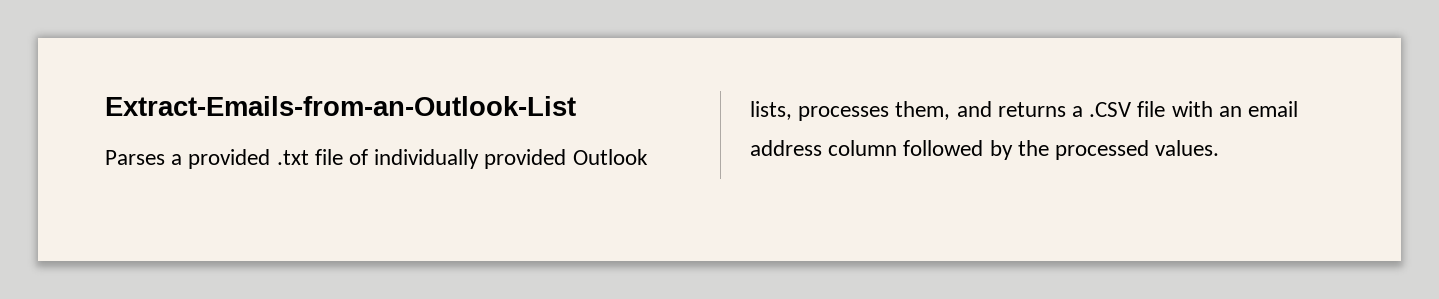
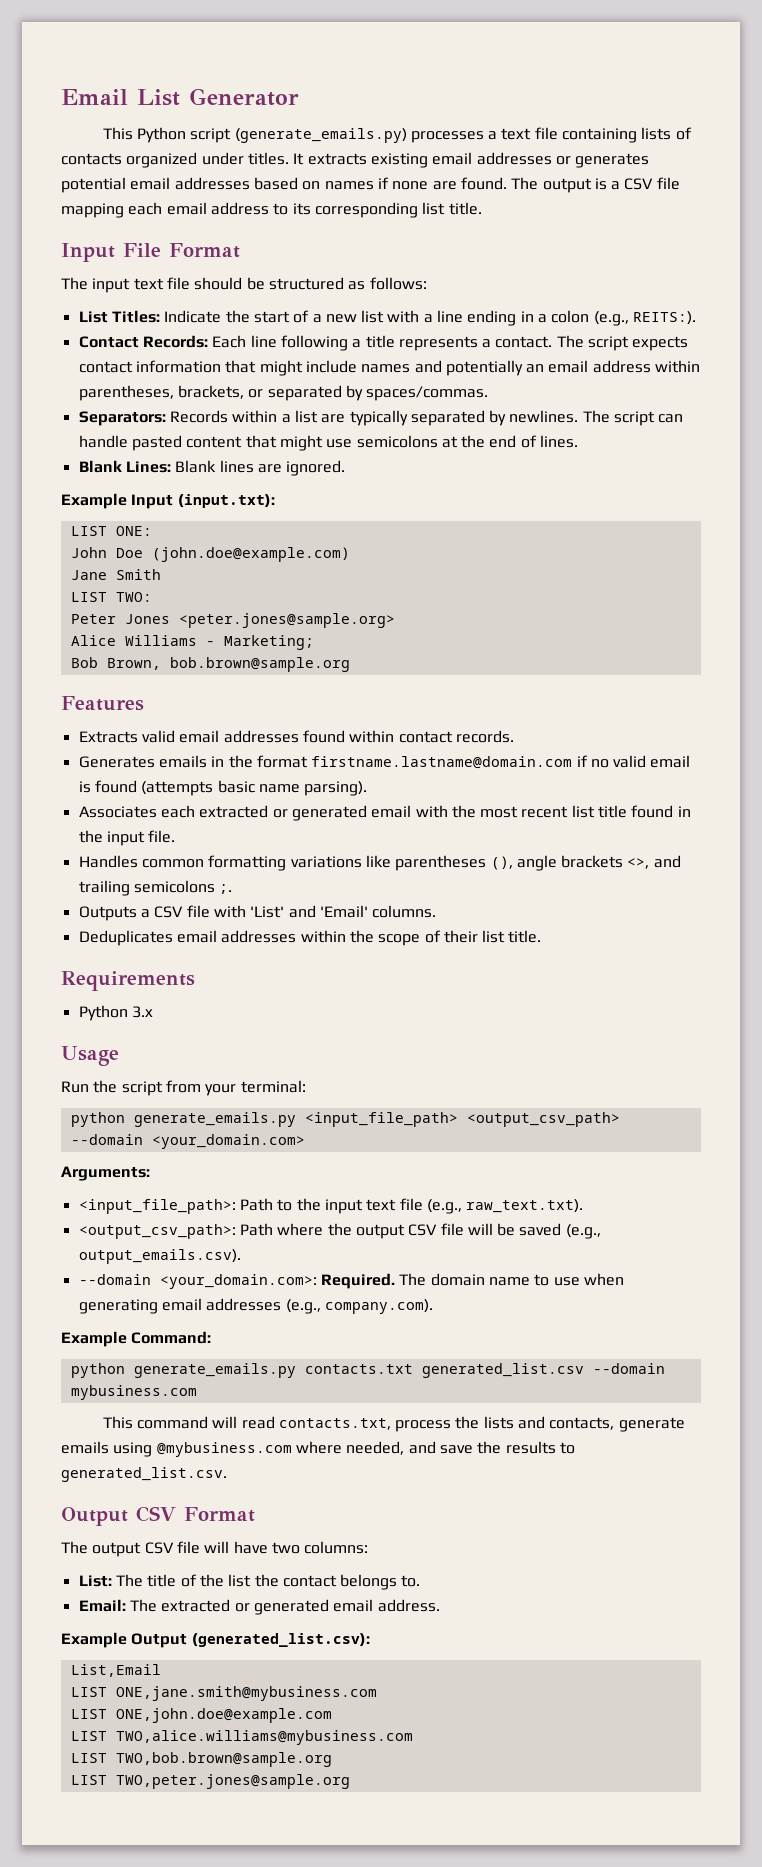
- Extract-Emails-from-an-Outlook-List
- Parses a provided .txt file of individually provided Outlook lists, processes them, and returns a .CSV file with an email address column followed by the processed values.
+ Email List Generator
+ This Python script (generate_emails.py) processes a text file containing lists of contacts organized under titles. It extracts existing email addresses or generates potential email addresses based on names if none are found. The output is a CSV file mapping each email address to its corresponding list title.
+ Input File Format
+ The input text file should be structured as follows:
+ List Titles: Indicate the start of a new list with a line ending in a colon (e.g., REITS:).
+ Contact Records: Each line following a title represents a contact. The script expects contact information that might include names and potentially an email address within parentheses, brackets, or separated by spaces/commas.
+ Separators: Records within a list are typically separated by newlines. The script can handle pasted content that might use semicolons at the end of lines.
+ Blank Lines: Blank lines are ignored.
+ Example Input (input.txt):
+ LIST ONE:
+ John Doe (john.doe@example.com)
+ Jane Smith
+ LIST TWO:
+ Peter Jones <peter.jones@sample.org>
+ Alice Williams - Marketing;
+ Bob Brown, bob.brown@sample.org
+ Features
+ Extracts valid email addresses found within contact records.
+ Generates emails in the format firstname.lastname@domain.com if no valid email is found (attempts basic name parsing).
+ Associates each extracted or generated email with the most recent list title found in the input file.
+ Handles common formatting variations like parentheses (), angle brackets <>, and trailing semicolons ;.
+ Outputs a CSV file with 'List' and 'Email' columns.
+ Deduplicates email addresses within the scope of their list title.
+ Requirements
+ Python 3.x
+ Usage
+ Run the script from your terminal:
+ python generate_emails.py <input_file_path> <output_csv_path> --domain <your_domain.com>
+ Arguments:
+ <input_file_path>: Path to the input text file (e.g., raw_text.txt).
+ <output_csv_path>: Path where the output CSV file will be saved (e.g., output_emails.csv).
+ --domain <your_domain.com>: Required. The domain name to use when generating email addresses (e.g., company.com).
+ Example Command:
+ python generate_emails.py contacts.txt generated_list.csv --domain mybusiness.com
+ This command will read contacts.txt, process the lists and contacts, generate emails using @mybusiness.com where needed, and save the results to generated_list.csv.
+ Output CSV Format
+ The output CSV file will have two columns:
+ List: The title of the list the contact belongs to.
+ Email: The extracted or generated email address.
+ Example Output (generated_list.csv):
+ List,Email
+ LIST ONE,jane.smith@mybusiness.com
+ LIST ONE,john.doe@example.com
+ LIST TWO,alice.williams@mybusiness.com
+ LIST TWO,bob.brown@sample.org
+ LIST TWO,peter.jones@sample.org

